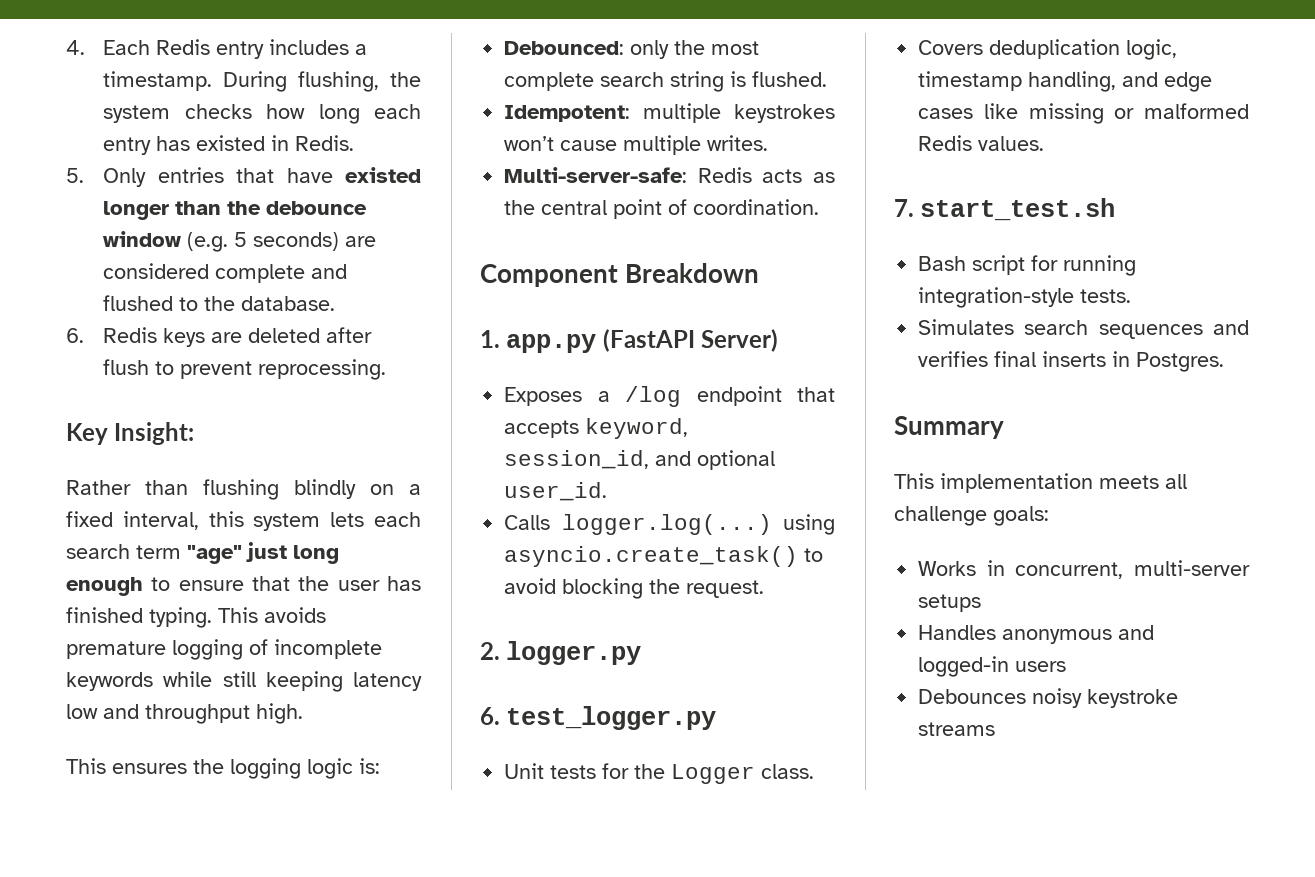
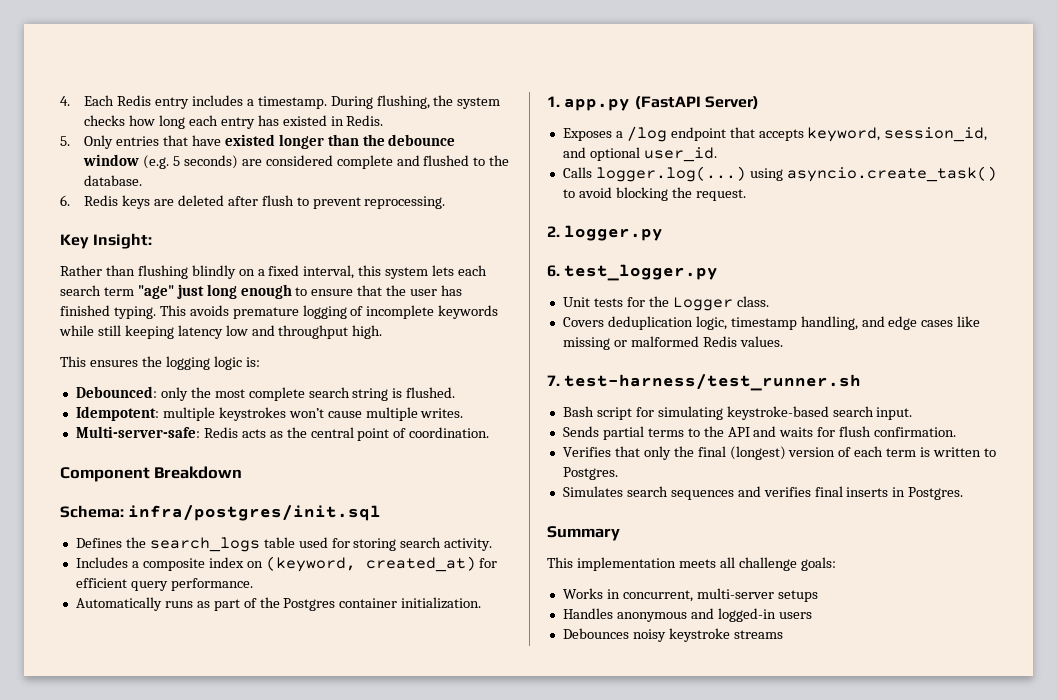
+ Schema: infra/postgres/init.sql
+ Defines the search_logs table used for storing search activity.
+ Includes a composite index on (keyword, created_at) for efficient query performance.
+ Automatically runs as part of the Postgres container initialization.
- 7. start_test.sh
+ 7. test-harness/test_runner.sh
- Bash script for running integration-style tests.
+ Bash script for simulating keystroke-based search input.
+ Sends partial terms to the API and waits for flush confirmation.
+ Verifies that only the final (longest) version of each term is written to Postgres.

